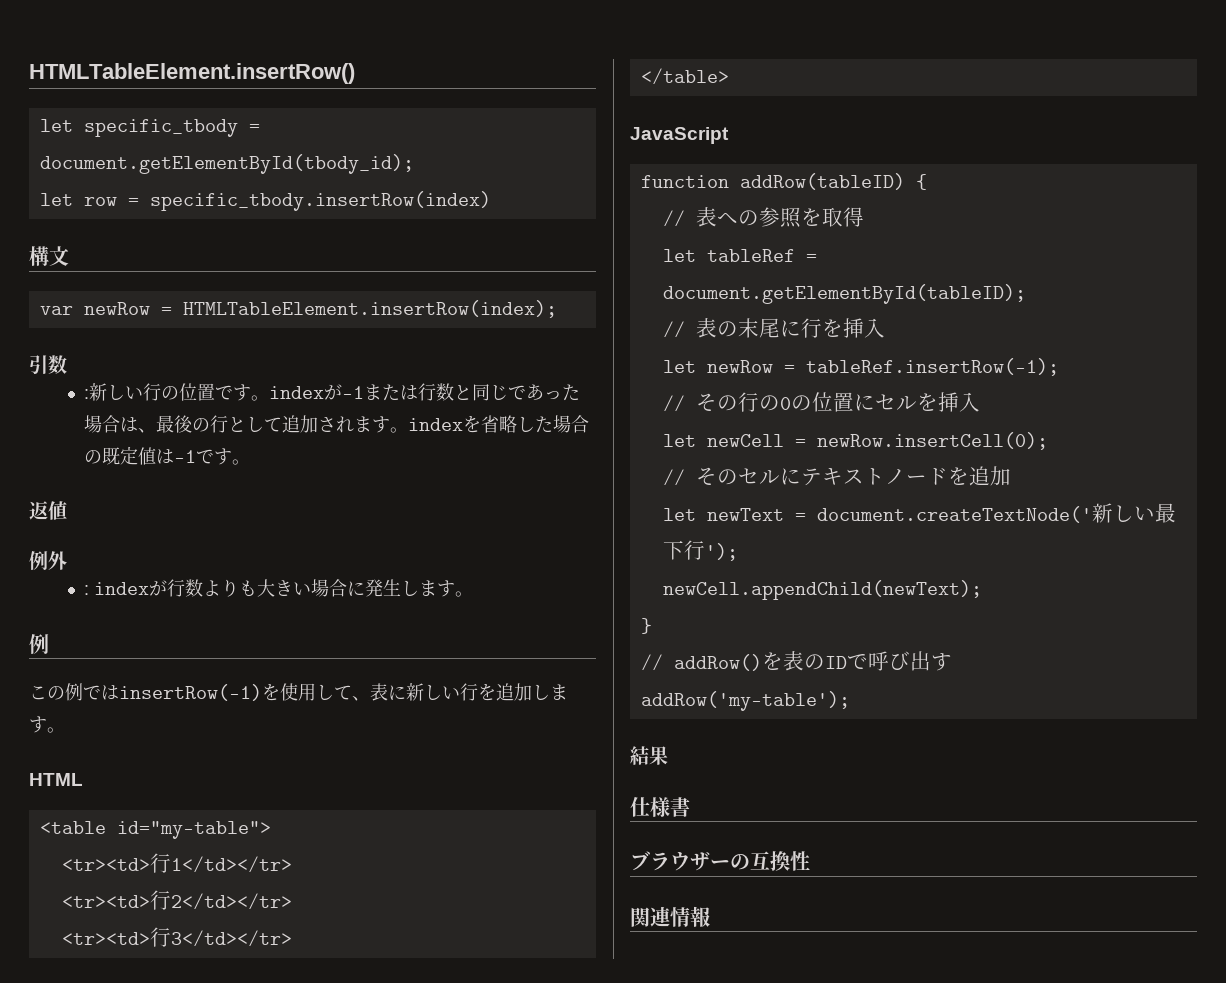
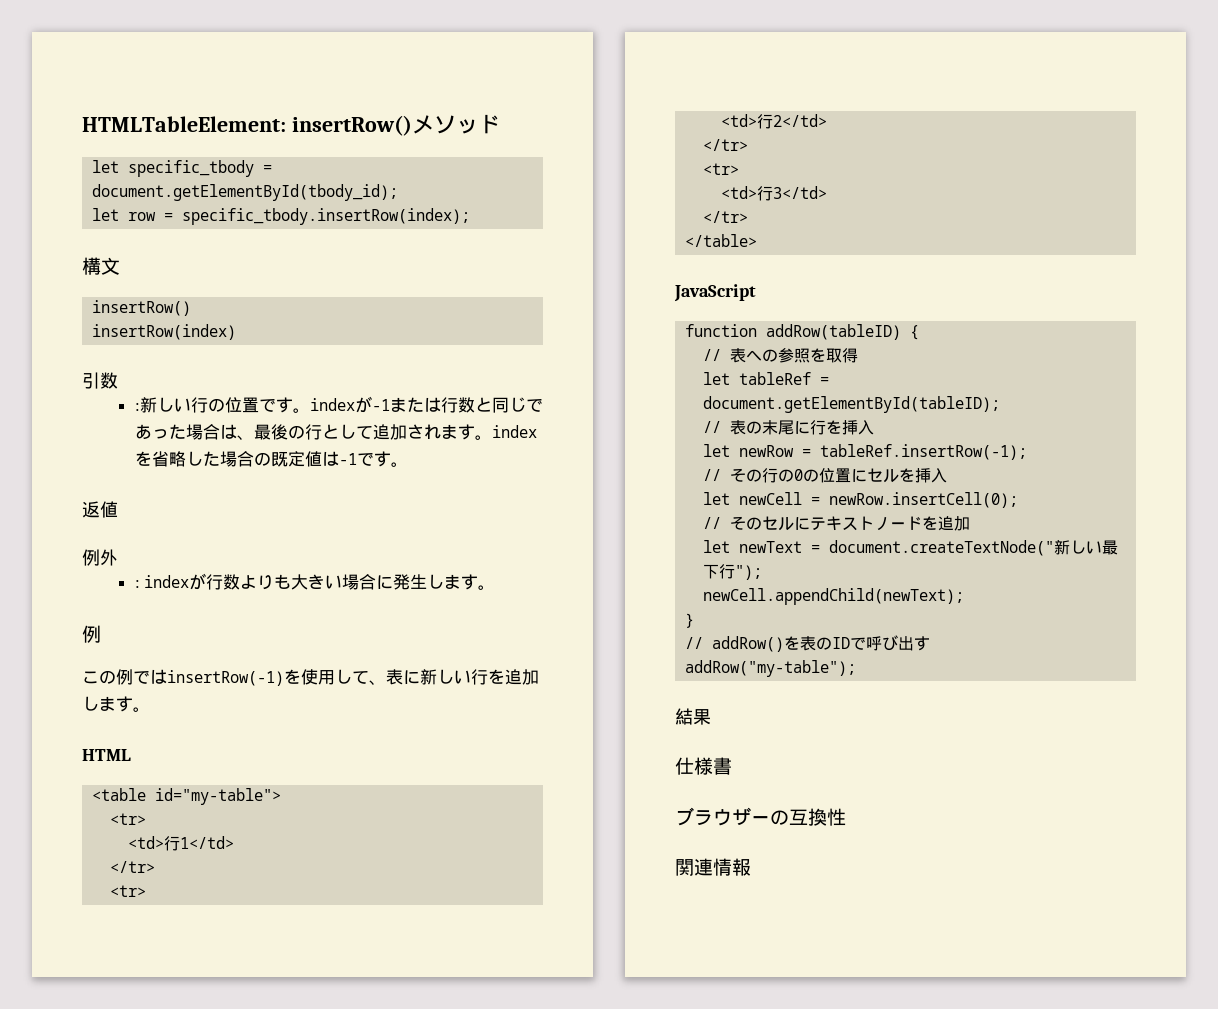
- HTMLTableElement.insertRow()
+ HTMLTableElement: insertRow()メソッド
- let row = specific_tbody.insertRow(index)
+ let row = specific_tbody.insertRow(index);
  構文
- var newRow = HTMLTableElement.insertRow(index);
+ insertRow()
+ insertRow(index)
  <table id="my-table">
- <tr><td>行1</td></tr>
- <tr><td>行2</td></tr>
- <tr><td>行3</td></tr>
+ <tr>
+ <td>行1</td>
+ </tr>
+ <tr>
+ <td>行2</td>
+ </tr>
+ <tr>
+ <td>行3</td>
+ </tr>
- let newText = document.createTextNode('新しい最下行');
+ let newText = document.createTextNode("新しい最下行");
- addRow('my-table');
+ addRow("my-table");

